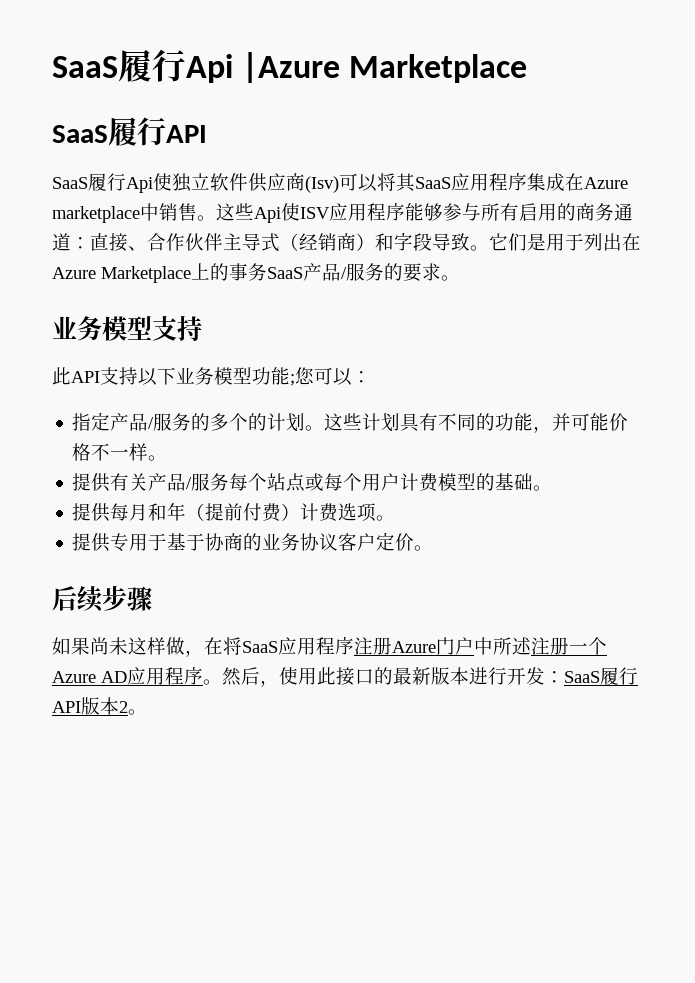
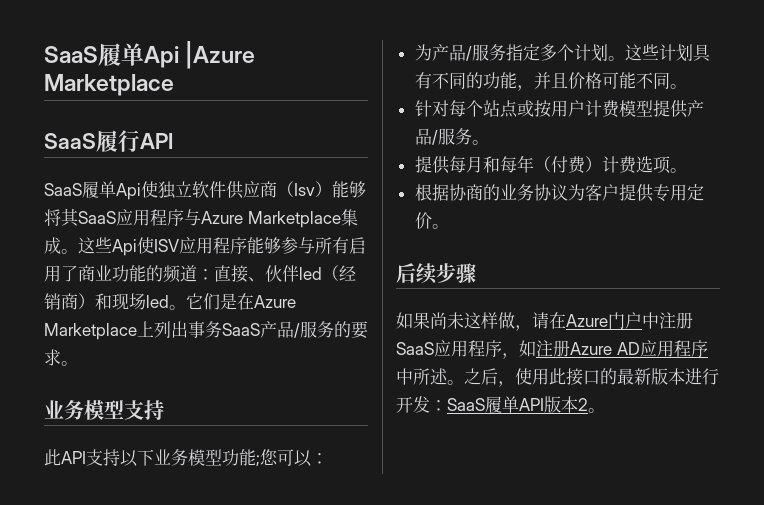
- SaaS履行Api |Azure Marketplace
+ SaaS履单Api |Azure Marketplace
- SaaS履行Api使独立软件供应商(Isv)可以将其SaaS应用程序集成在Azure marketplace中销售。
+ SaaS履单Api使独立软件供应商（Isv）能够将其SaaS应用程序与Azure Marketplace集成。
- 这些Api使ISV应用程序能够参与所有启用的商务通道：直接、合作伙伴主导式（经销商）和字段导致。它们是用于列出在Azure Marketplace上的事务SaaS产品/服务的要求。
+ 这些Api使ISV应用程序能够参与所有启用了商业功能的频道：直接、伙伴led（经销商）和现场led。它们是在Azure Marketplace上列出事务SaaS产品/服务的要求。
- 指定产品/服务的多个的计划。
+ 为产品/服务指定多个计划。
- 这些计划具有不同的功能，并可能价格不一样。
- 提供有关产品/服务每个站点或每个用户计费模型的基础。
+ 这些计划具有不同的功能，并且价格可能不同。
+ 针对每个站点或按用户计费模型提供产品/服务。
- 提供每月和年（提前付费）计费选项。
+ 提供每月和每年（付费）计费选项。
- 提供专用于基于协商的业务协议客户定价。
+ 根据协商的业务协议为客户提供专用定价。
- 如果尚未这样做，在将SaaS应用程序注册Azure门户中所述注册一个Azure AD应用程序。然后，使用此接口的最新版本进行开发：SaaS履行API版本2。
+ 如果尚未这样做，请在Azure门户中注册SaaS应用程序，如注册Azure AD应用程序中所述。之后，使用此接口的最新版本进行开发：SaaS履单API版本2。

